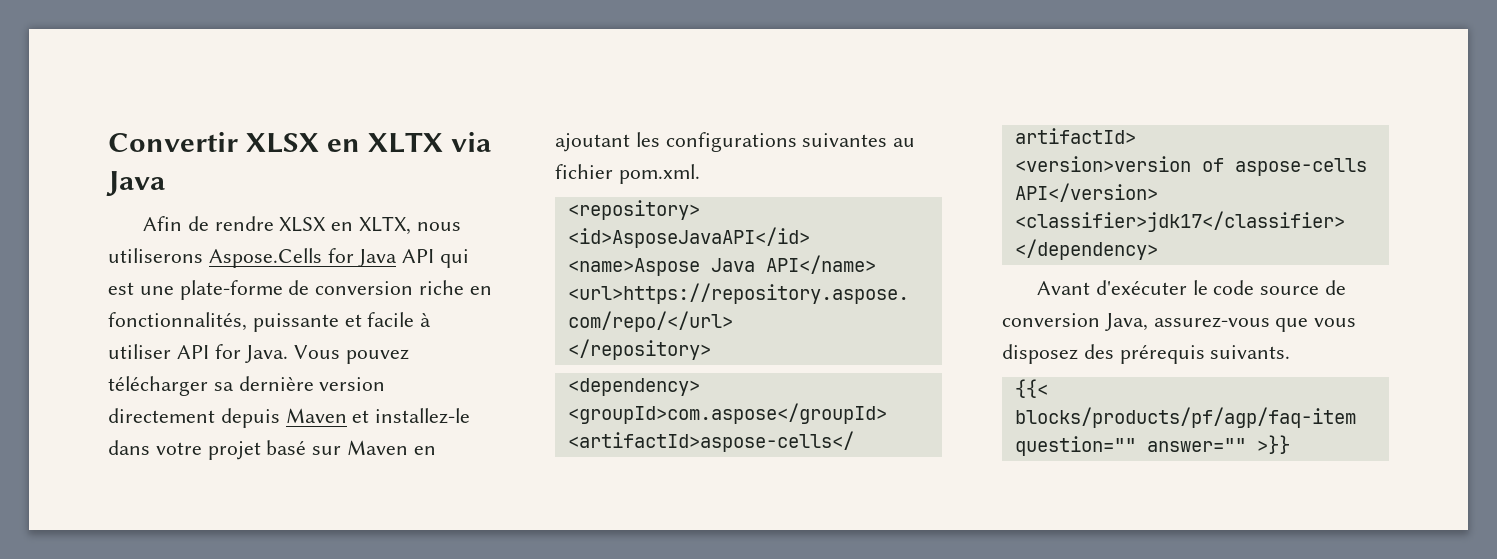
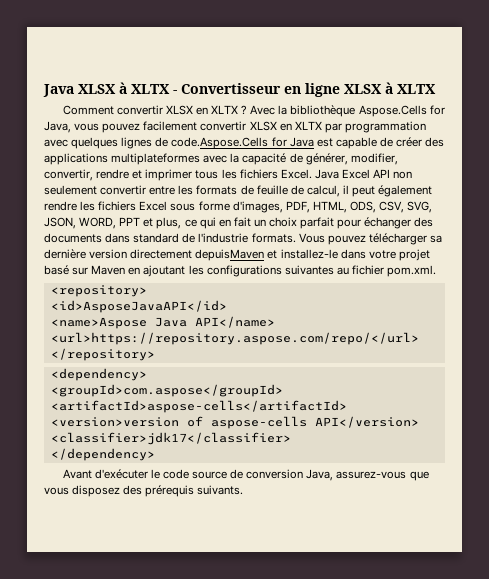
- Convertir XLSX en XLTX via Java
- Afin de rendre XLSX en XLTX, nous utiliserons Aspose.Cells for Java API qui est une plate-forme de conversion riche en fonctionnalités, puissante et facile à utiliser API for Java.
+ Java XLSX à XLTX - Convertisseur en ligne XLSX à XLTX
+ Comment convertir XLSX en XLTX ? Avec la bibliothèque Aspose.Cells for Java, vous pouvez facilement convertir XLSX en XLTX par programmation avec quelques lignes de code.Aspose.Cells for Java est capable de créer des applications multiplateformes avec la capacité de générer, modifier, convertir, rendre et imprimer tous les fichiers Excel. Java Excel API non seulement convertir entre les formats de feuille de calcul, il peut également rendre les fichiers Excel sous forme d'images, PDF, HTML, ODS, CSV, SVG, JSON, WORD, PPT et plus, ce qui en fait un choix parfait pour échanger des documents dans standard de l'industrie formats.
- Vous pouvez télécharger sa dernière version directement depuis Maven et installez-le dans votre projet basé sur Maven en ajoutant les configurations suivantes au fichier pom.xml.
+ Vous pouvez télécharger sa dernière version directement depuisMaven et installez-le dans votre projet basé sur Maven en ajoutant les configurations suivantes au fichier pom.xml.
- {{< blocks/products/pf/agp/faq-item question="" answer="" >}}

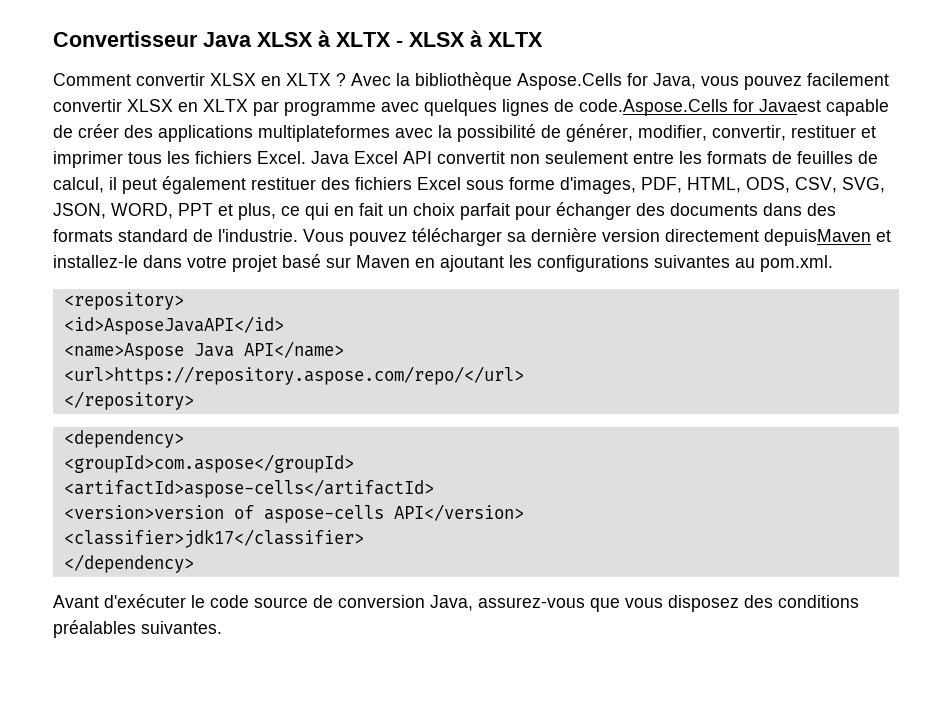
- Java XLSX à XLTX - Convertisseur en ligne XLSX à XLTX
+ Convertisseur Java XLSX à XLTX - XLSX à XLTX
- Avec la bibliothèque Aspose.Cells for Java, vous pouvez facilement convertir XLSX en XLTX par programmation avec quelques lignes de code.Aspose.Cells for Java est capable de créer des applications multiplateformes avec la capacité de générer, modifier, convertir, rendre et imprimer tous les fichiers Excel.
+ Avec la bibliothèque Aspose.Cells for Java, vous pouvez facilement convertir XLSX en XLTX par programme avec quelques lignes de code.Aspose.Cells for Javaest capable de créer des applications multiplateformes avec la possibilité de générer, modifier, convertir, restituer et imprimer tous les fichiers Excel.
- Java Excel API non seulement convertir entre les formats de feuille de calcul, il peut également rendre les fichiers Excel sous forme d'images, PDF, HTML, ODS, CSV, SVG, JSON, WORD, PPT et plus, ce qui en fait un choix parfait pour échanger des documents dans standard de l'industrie formats.
+ Java Excel API convertit non seulement entre les formats de feuilles de calcul, il peut également restituer des fichiers Excel sous forme d'images, PDF, HTML, ODS, CSV, SVG, JSON, WORD, PPT et plus, ce qui en fait un choix parfait pour échanger des documents dans des formats standard de l'industrie.
- Vous pouvez télécharger sa dernière version directement depuisMaven et installez-le dans votre projet basé sur Maven en ajoutant les configurations suivantes au fichier pom.xml.
+ Vous pouvez télécharger sa dernière version directement depuisMaven et installez-le dans votre projet basé sur Maven en ajoutant les configurations suivantes au pom.xml.
- Avant d'exécuter le code source de conversion Java, assurez-vous que vous disposez des prérequis suivants.
+ Avant d'exécuter le code source de conversion Java, assurez-vous que vous disposez des conditions préalables suivantes.

